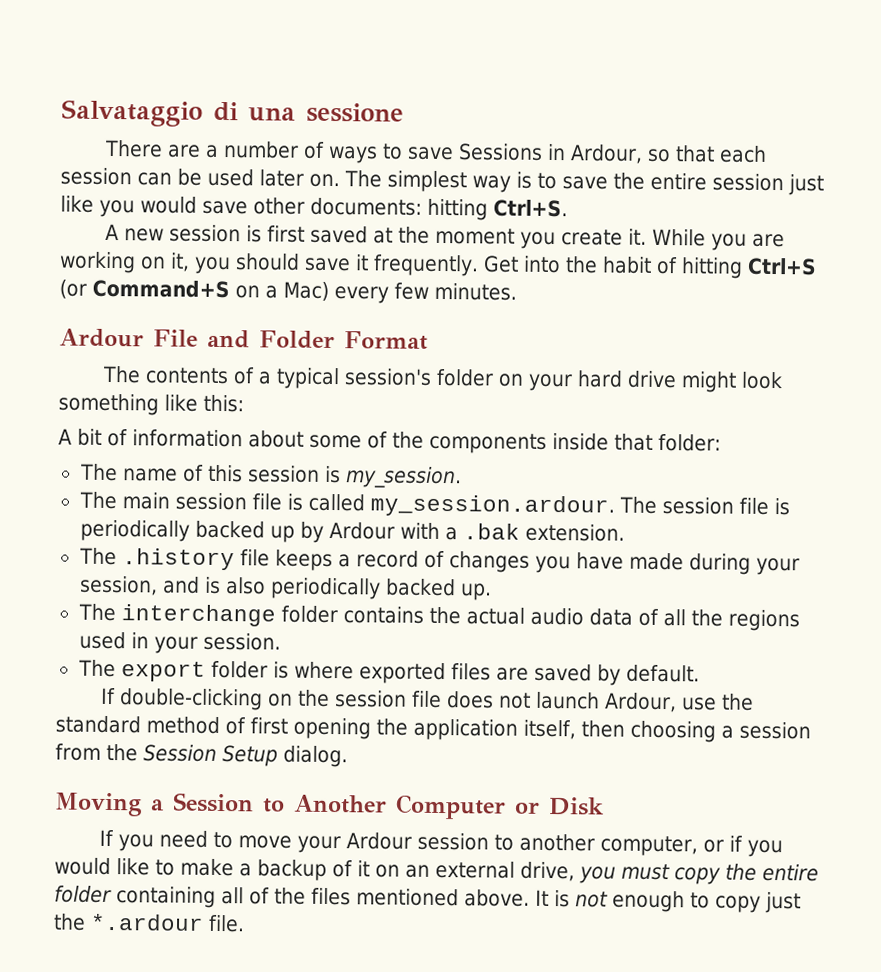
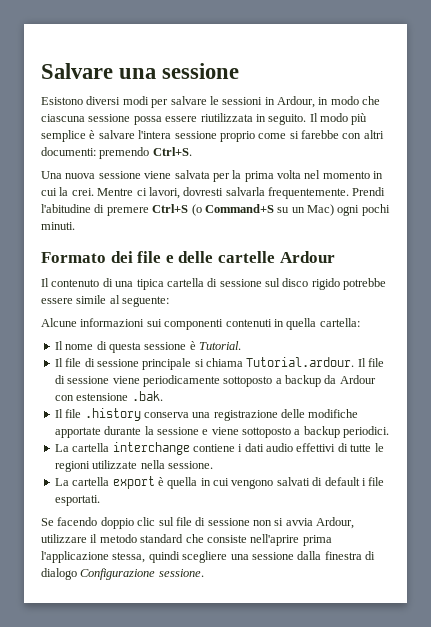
- Salvataggio di una sessione
+ Salvare una sessione
- There are a number of ways to save Sessions in Ardour, so that each session can be used later on. The simplest way is to save the entire session just like you would save other documents: hitting Ctrl+S.
- A new session is first saved at the moment you create it. While you are working on it, you should save it frequently. Get into the habit of hitting Ctrl+S (or Command+S on a Mac) every few minutes.
- Ardour File and Folder Format
- The contents of a typical session's folder on your hard drive might look something like this:
- A bit of information about some of the components inside that folder:
- The name of this session is my_session.
- The main session file is called my_session.ardour. The session file is periodically backed up by Ardour with a .bak extension.
- The .history file keeps a record of changes you have made during your session, and is also periodically backed up.
- The interchange folder contains the actual audio data of all the regions used in your session.
- The export folder is where exported files are saved by default.
- If double-clicking on the session file does not launch Ardour, use the standard method of first opening the application itself, then choosing a session from the Session Setup dialog.
- Moving a Session to Another Computer or Disk
- If you need to move your Ardour session to another computer, or if you would like to make a backup of it on an external drive, you must copy the entire folder containing all of the files mentioned above. It is not enough to copy just the *.ardour file.
+ Esistono diversi modi per salvare le sessioni in Ardour, in modo che ciascuna sessione possa essere riutilizzata in seguito. Il modo più semplice è salvare l'intera sessione proprio come si farebbe con altri documenti: premendo Ctrl+S.
+ Una nuova sessione viene salvata per la prima volta nel momento in cui la crei. Mentre ci lavori, dovresti salvarla frequentemente. Prendi l'abitudine di premere Ctrl+S (o Command+S su un Mac) ogni pochi minuti.
+ Formato dei file e delle cartelle Ardour
+ Il contenuto di una tipica cartella di sessione sul disco rigido potrebbe essere simile al seguente:
+ Alcune informazioni sui componenti contenuti in quella cartella:
+ Il nome di questa sessione è Tutorial.
+ Il file di sessione principale si chiama Tutorial.ardour. Il file di sessione viene periodicamente sottoposto a backup da Ardour con estensione .bak.
+ Il file .history conserva una registrazione delle modifiche apportate durante la sessione e viene sottoposto a backup periodici.
+ La cartella interchange contiene i dati audio effettivi di tutte le regioni utilizzate nella sessione.
+ La cartella export è quella in cui vengono salvati di default i file esportati.
+ Se facendo doppio clic sul file di sessione non si avvia Ardour, utilizzare il metodo standard che consiste nell'aprire prima l'applicazione stessa, quindi scegliere una sessione dalla finestra di dialogo Configurazione sessione.

